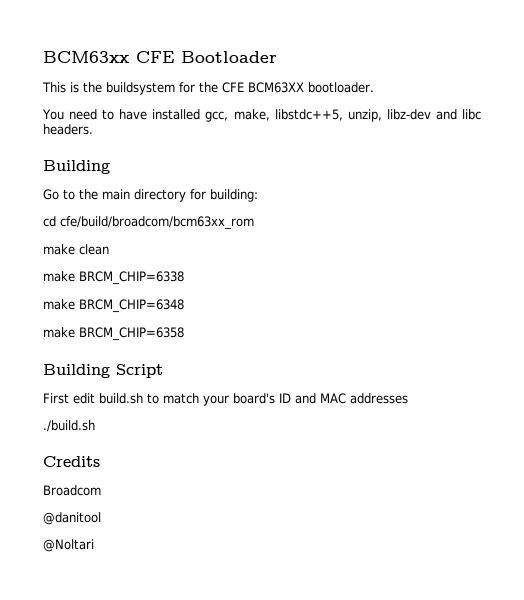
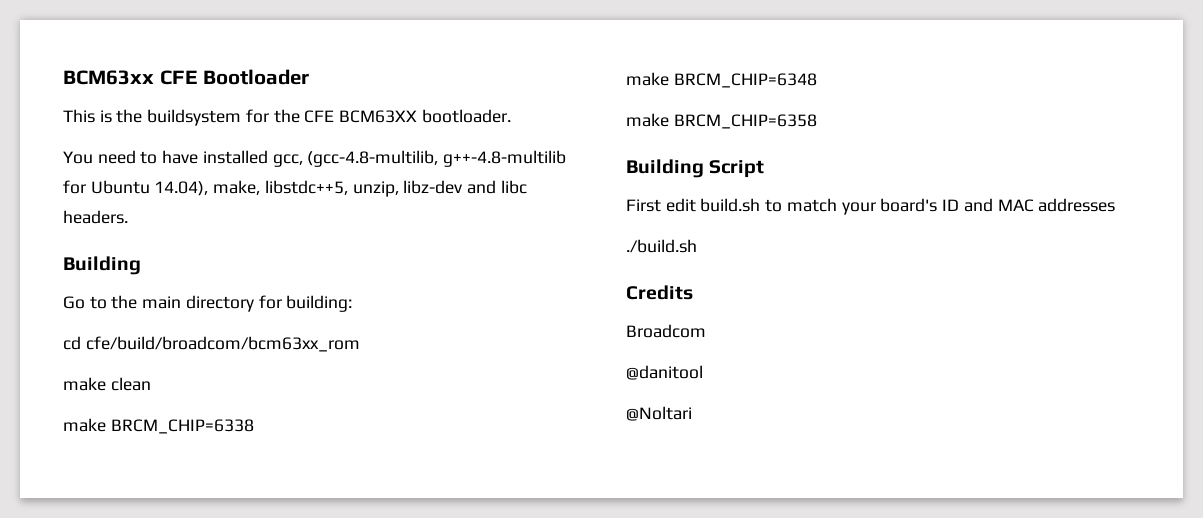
- You need to have installed gcc, make, libstdc++5, unzip, libz-dev and libc headers.
+ You need to have installed gcc, (gcc-4.8-multilib, g++-4.8-multilib for Ubuntu 14.04), make, libstdc++5, unzip, libz-dev and libc headers.

